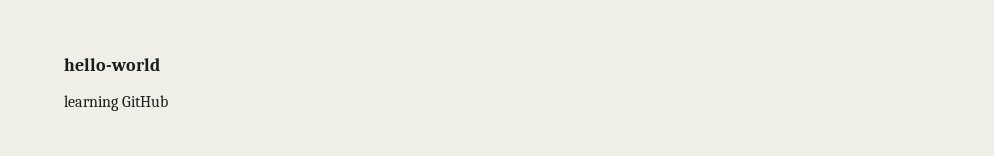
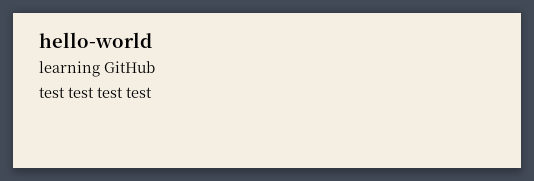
+ test test test test

